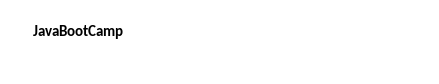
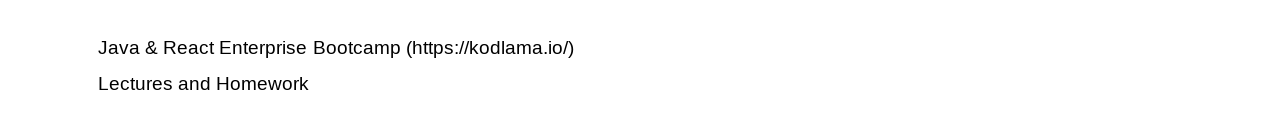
- JavaBootCamp
+ Java & React Enterprise Bootcamp (https://kodlama.io/)
+ Lectures and Homework

